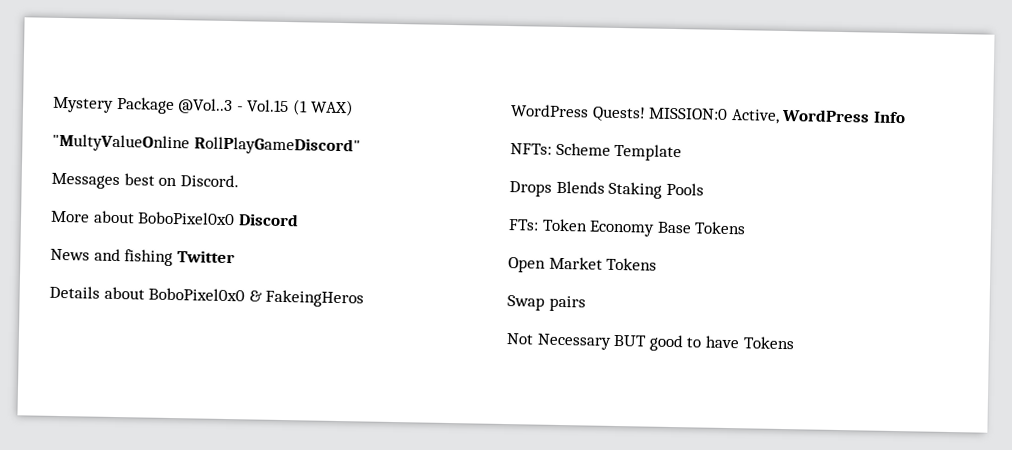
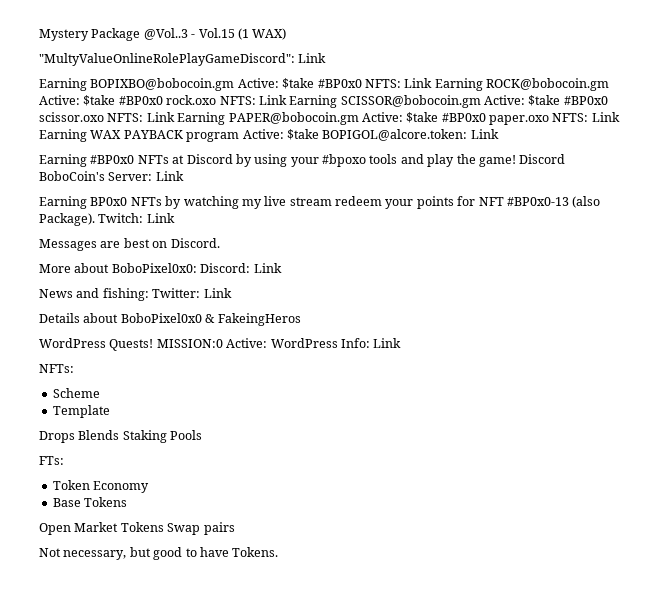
- "MultyValueOnline RollPlayGameDiscord"
+ "MultyValueOnlineRolePlayGameDiscord": Link
+ Earning BOPIXBO@bobocoin.gm Active: $take #BP0x0 NFTS: Link Earning ROCK@bobocoin.gm Active: $take #BP0x0 rock.oxo NFTS: Link Earning SCISSOR@bobocoin.gm Active: $take #BP0x0 scissor.oxo NFTS: Link Earning PAPER@bobocoin.gm Active: $take #BP0x0 paper.oxo NFTS: Link Earning WAX PAYBACK program Active: $take BOPIGOL@alcore.token: Link
+ Earning #BP0x0 NFTs at Discord by using your #bpoxo tools and play the game! Discord BoboCoin's Server: Link
+ Earning BP0x0 NFTs by watching my live stream redeem your points for NFT #BP0x0-13 (also Package). Twitch: Link
- Messages best on Discord.
+ Messages are best on Discord.
- More about BoboPixel0x0 Discord
+ More about BoboPixel0x0: Discord: Link
- News and fishing Twitter
+ News and fishing: Twitter: Link
- MISSION:0 Active, WordPress Info
+ MISSION:0 Active: WordPress Info: Link
- NFTs: Scheme Template
+ NFTs:
+ Scheme
+ Template
- FTs: Token Economy Base Tokens
+ FTs:
+ Token Economy
+ Base Tokens
- Open Market Tokens
- Swap pairs
+ Open Market Tokens Swap pairs
- Not Necessary BUT good to have Tokens
+ Not necessary, but good to have Tokens.

